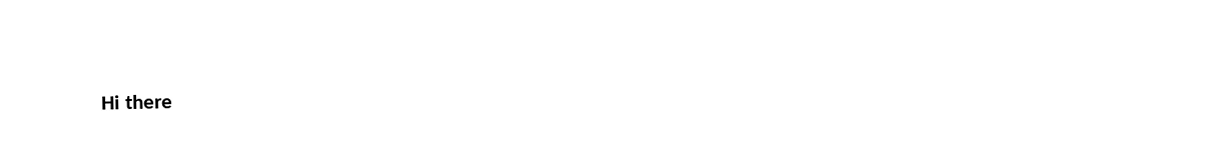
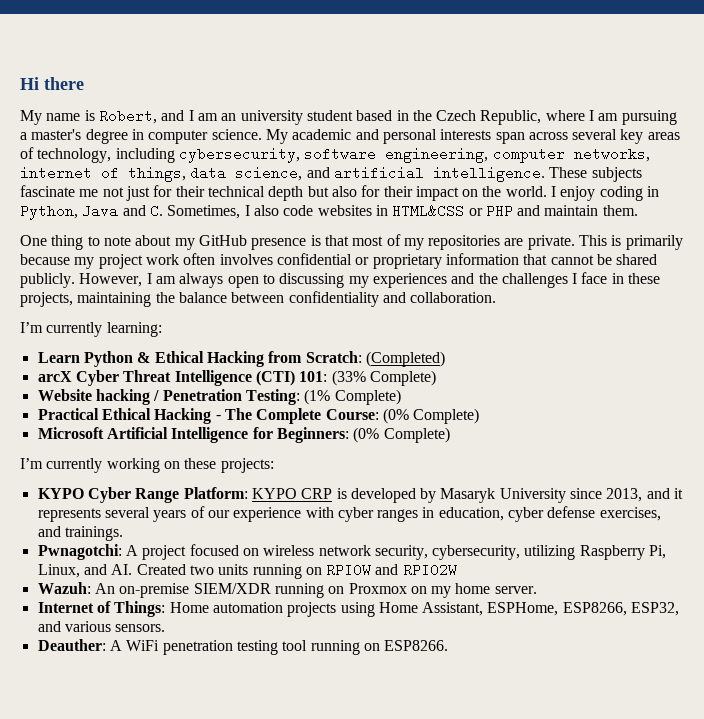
+ My name is Robert, and I am an university student based in the Czech Republic, where I am pursuing a master's degree in computer science. My academic and personal interests span across several key areas of technology, including cybersecurity, software engineering, computer networks, internet of things, data science, and artificial intelligence. These subjects fascinate me not just for their technical depth but also for their impact on the world. I enjoy coding in Python, Java and C. Sometimes, I also code websites in HTML&CSS or PHP and maintain them.
+ One thing to note about my GitHub presence is that most of my repositories are private. This is primarily because my project work often involves confidential or proprietary information that cannot be shared publicly. However, I am always open to discussing my experiences and the challenges I face in these projects, maintaining the balance between confidentiality and collaboration.
+ I’m currently learning:
+ Learn Python & Ethical Hacking from Scratch: (Completed)
+ arcX Cyber Threat Intelligence (CTI) 101: (33% Complete)
+ Website hacking / Penetration Testing: (1% Complete)
+ Practical Ethical Hacking - The Complete Course: (0% Complete)
+ Microsoft Artificial Intelligence for Beginners: (0% Complete)
+ I’m currently working on these projects:
+ KYPO Cyber Range Platform: KYPO CRP is developed by Masaryk University since 2013, and it represents several years of our experience with cyber ranges in education, cyber defense exercises, and trainings.
+ Pwnagotchi: A project focused on wireless network security, cybersecurity, utilizing Raspberry Pi, Linux, and AI. Created two units running on RPI0W and RPI02W
+ Wazuh: An on-premise SIEM/XDR running on Proxmox on my home server.
+ Internet of Things: Home automation projects using Home Assistant, ESPHome, ESP8266, ESP32, and various sensors.
+ Deauther: A WiFi penetration testing tool running on ESP8266.

